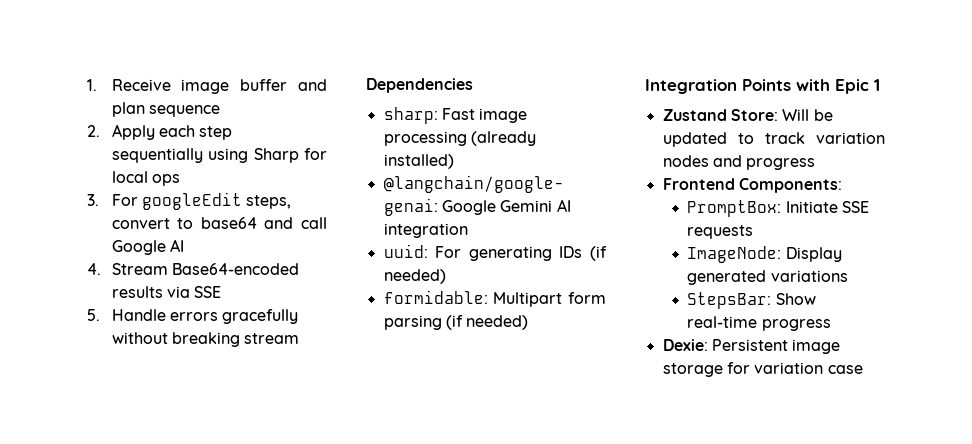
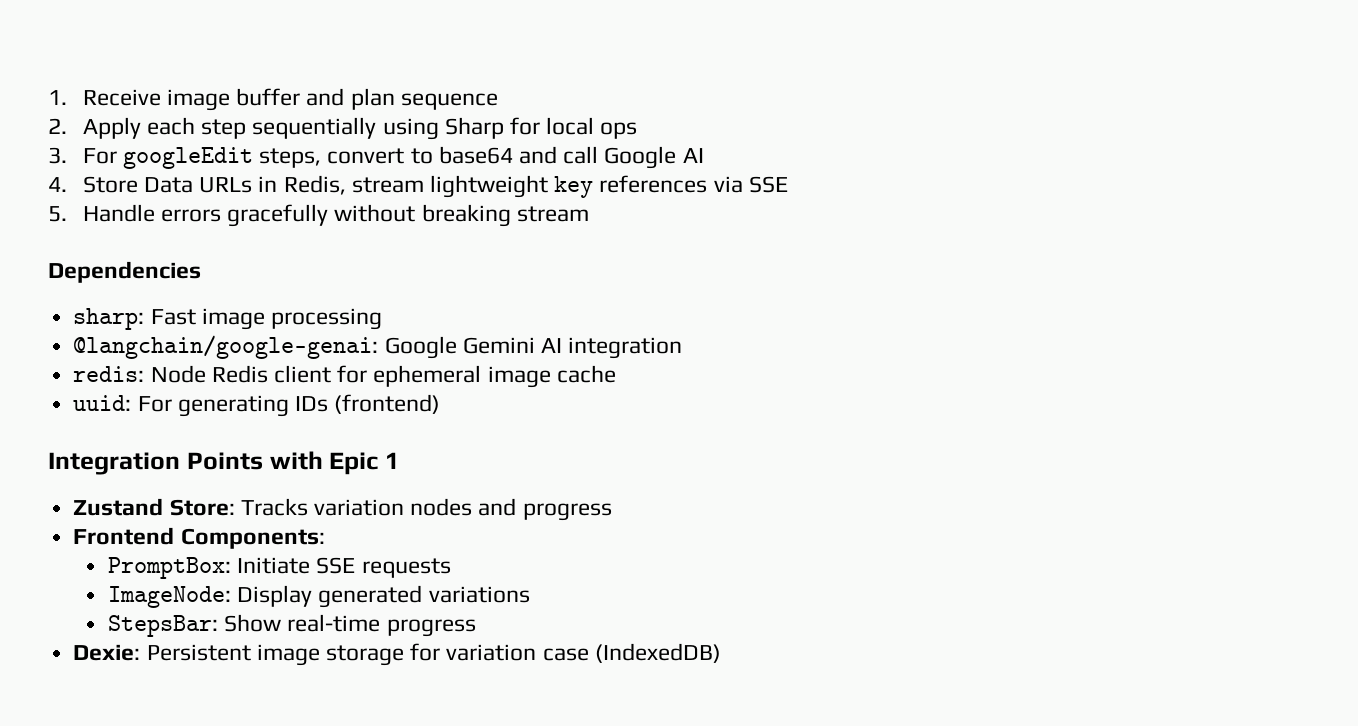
- 4. Stream Base64-encoded results via SSE
+ 4. Store Data URLs in Redis, stream lightweight key references via SSE
- sharp: Fast image processing (already installed)
+ sharp: Fast image processing
- uuid: For generating IDs (if needed)
- formidable: Multipart form parsing (if needed)
+ redis: Node Redis client for ephemeral image cache
+ uuid: For generating IDs (frontend)
- Zustand Store: Will be updated to track variation nodes and progress
+ Zustand Store: Tracks variation nodes and progress
- Dexie: Persistent image storage for variation case
+ Dexie: Persistent image storage for variation case (IndexedDB)

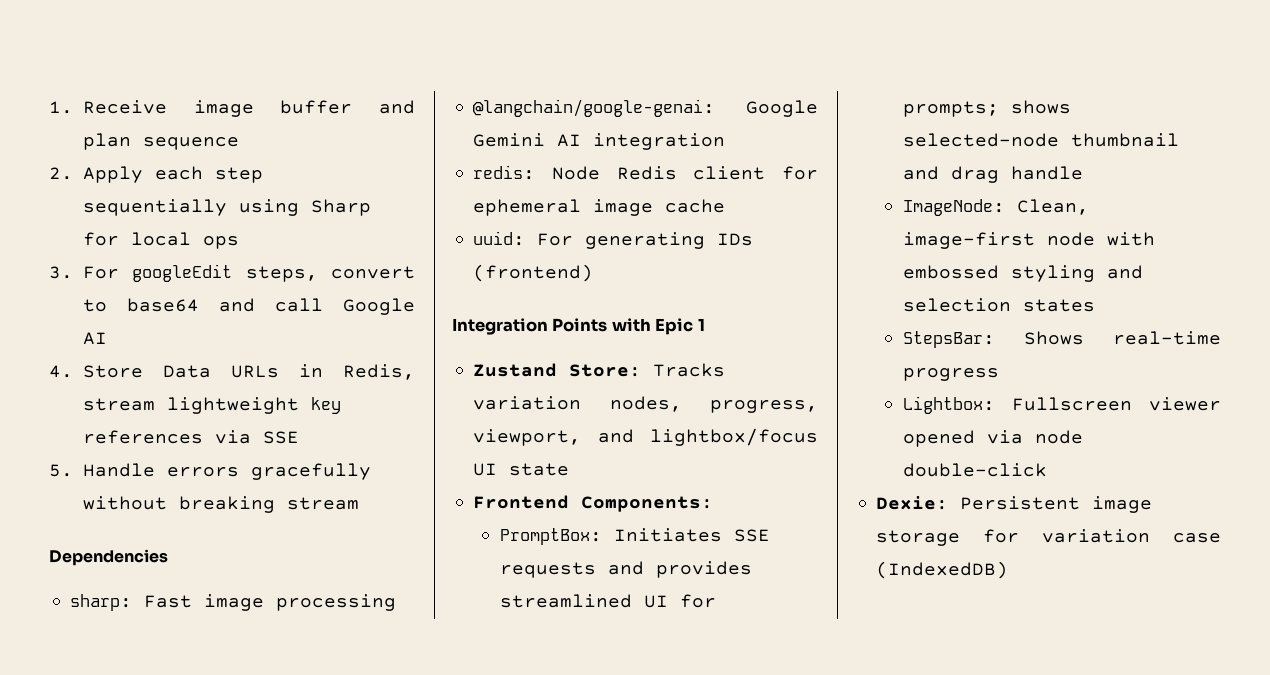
- Zustand Store: Tracks variation nodes and progress
+ Zustand Store: Tracks variation nodes, progress, viewport, and lightbox/focus UI state
- PromptBox: Initiate SSE requests
- ImageNode: Display generated variations
+ PromptBox: Initiates SSE requests and provides streamlined UI for prompts; shows selected-node thumbnail and drag handle
+ ImageNode: Clean, image-first node with embossed styling and selection states
- StepsBar: Show real-time progress
+ StepsBar: Shows real-time progress
+ Lightbox: Fullscreen viewer opened via node double-click

